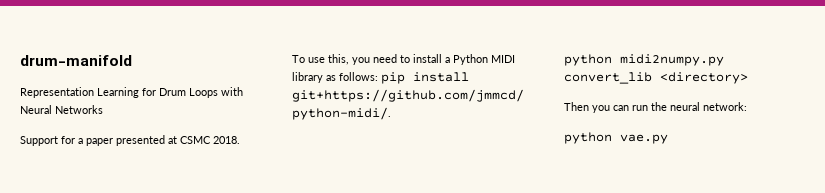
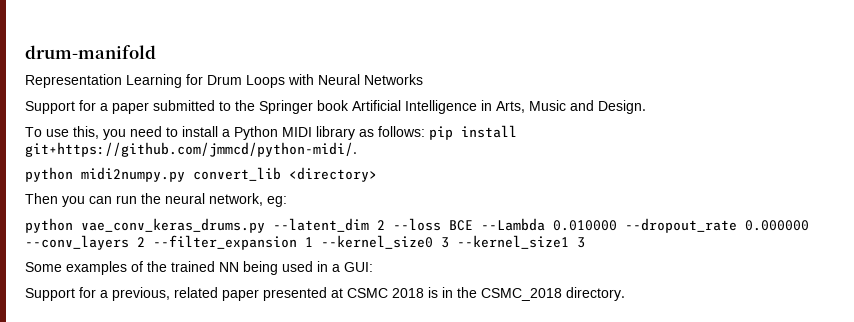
- Support for a paper presented at CSMC 2018.
+ Support for a paper submitted to the Springer book Artificial Intelligence in Arts, Music and Design.
- Then you can run the neural network:
- python vae.py
+ Then you can run the neural network, eg:
+ python vae_conv_keras_drums.py --latent_dim 2 --loss BCE --Lambda 0.010000 --dropout_rate 0.000000 --conv_layers 2 --filter_expansion 1 --kernel_size0 3 --kernel_size1 3
+ Some examples of the trained NN being used in a GUI:
+ Support for a previous, related paper presented at CSMC 2018 is in the CSMC_2018 directory.

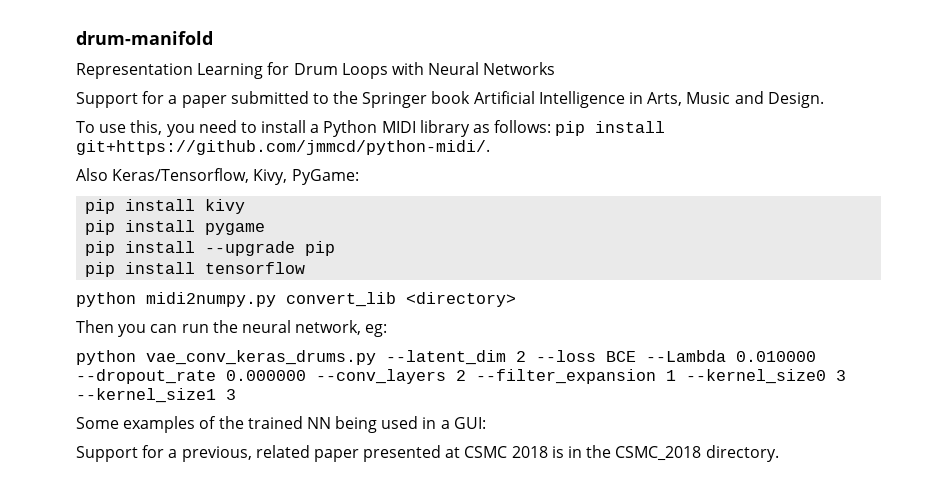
+ Also Keras/Tensorflow, Kivy, PyGame:
+ pip install kivy
+ pip install pygame
+ pip install --upgrade pip
+ pip install tensorflow

